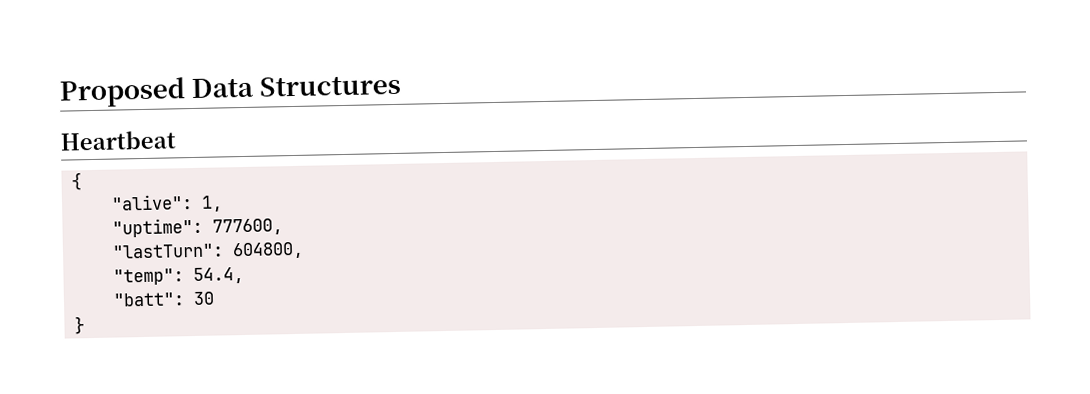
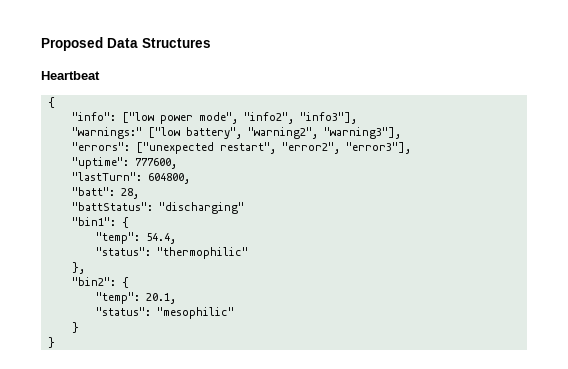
- "alive": 1,
+ "info": ["low power mode", "info2", "info3"],
+ "warnings:" ["low battery", "warning2", "warning3"],
+ "errors": ["unexpected restart", "error2", "error3"],
  "uptime": 777600,
  "lastTurn": 604800,
+ "batt": 28,
+ "battStatus": "discharging"
+ "bin1": {
  "temp": 54.4,
- "batt": 30
+ "status": "thermophilic"
+ },
+ "bin2": {
+ "temp": 20.1,
+ "status": "mesophilic"
+ }

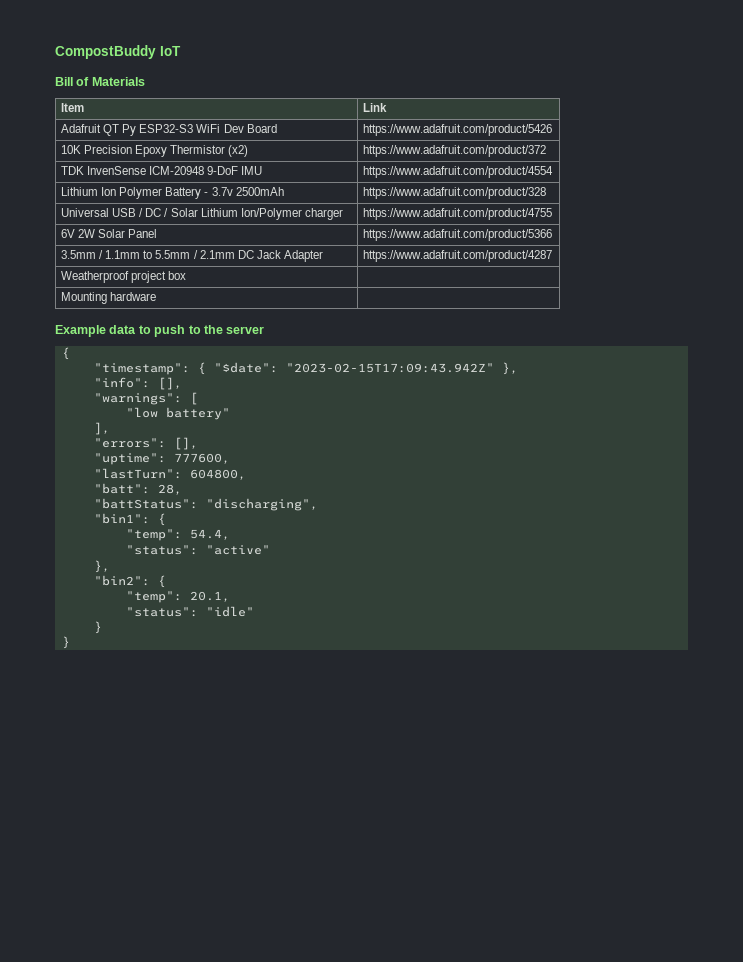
- Proposed Data Structures
- Heartbeat
+ CompostBuddy IoT
+ Bill of Materials
+ Item | Link
+ Adafruit QT Py ESP32-S3 WiFi Dev Board | https://www.adafruit.com/product/5426
+ 10K Precision Epoxy Thermistor (x2) | https://www.adafruit.com/product/372
+ TDK InvenSense ICM-20948 9-DoF IMU | https://www.adafruit.com/product/4554
+ Lithium Ion Polymer Battery - 3.7v 2500mAh | https://www.adafruit.com/product/328
+ Universal USB / DC / Solar Lithium Ion/Polymer charger | https://www.adafruit.com/product/4755
+ 6V 2W Solar Panel | https://www.adafruit.com/product/5366
+ 3.5mm / 1.1mm to 5.5mm / 2.1mm DC Jack Adapter | https://www.adafruit.com/product/4287
+ Weatherproof project box |
+ Mounting hardware |
+ Example data to push to the server
  {
- "info": ["low power mode", "info2", "info3"],
- "warnings:" ["low battery", "warning2", "warning3"],
- "errors": ["unexpected restart", "error2", "error3"],
+ "timestamp": { "$date": "2023-02-15T17:09:43.942Z" },
+ "info": [],
+ "warnings": [
+ "low battery"
+ ],
+ "errors": [],
- "battStatus": "discharging"
+ "battStatus": "discharging",
- "status": "thermophilic"
+ "status": "active"
- "status": "mesophilic"
+ "status": "idle"

